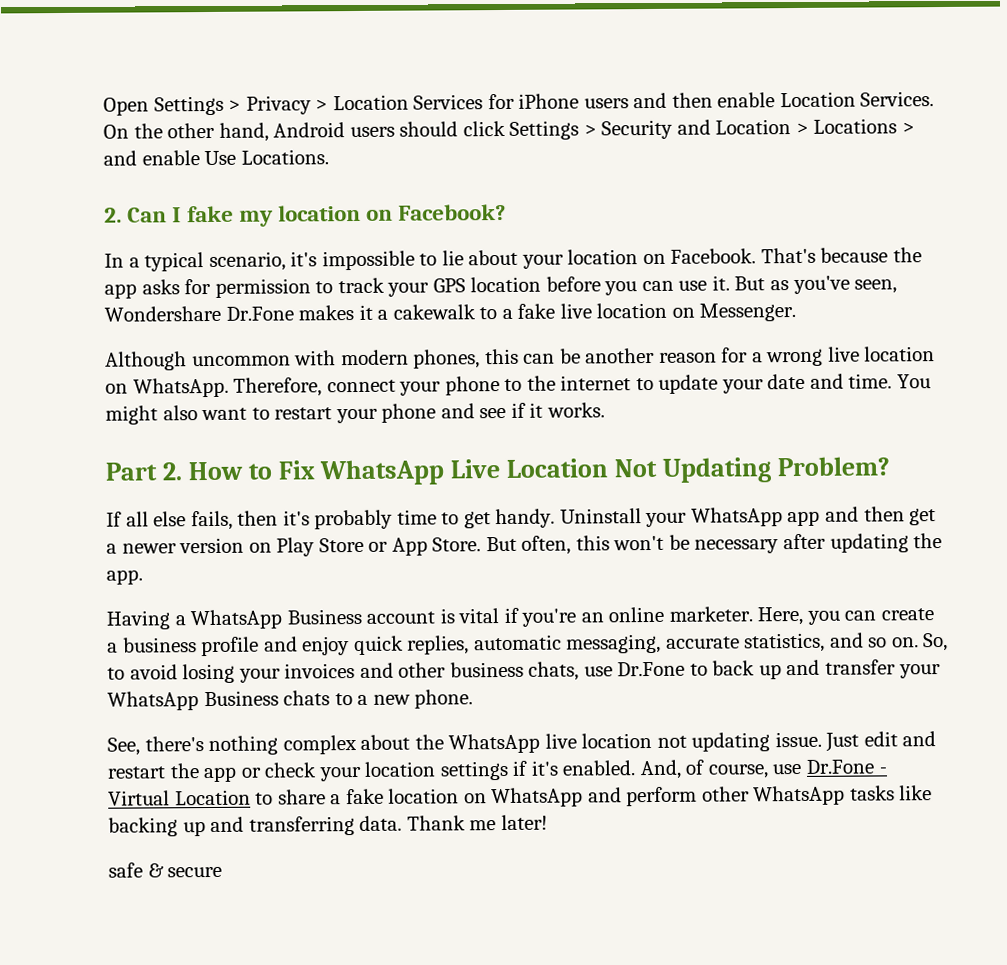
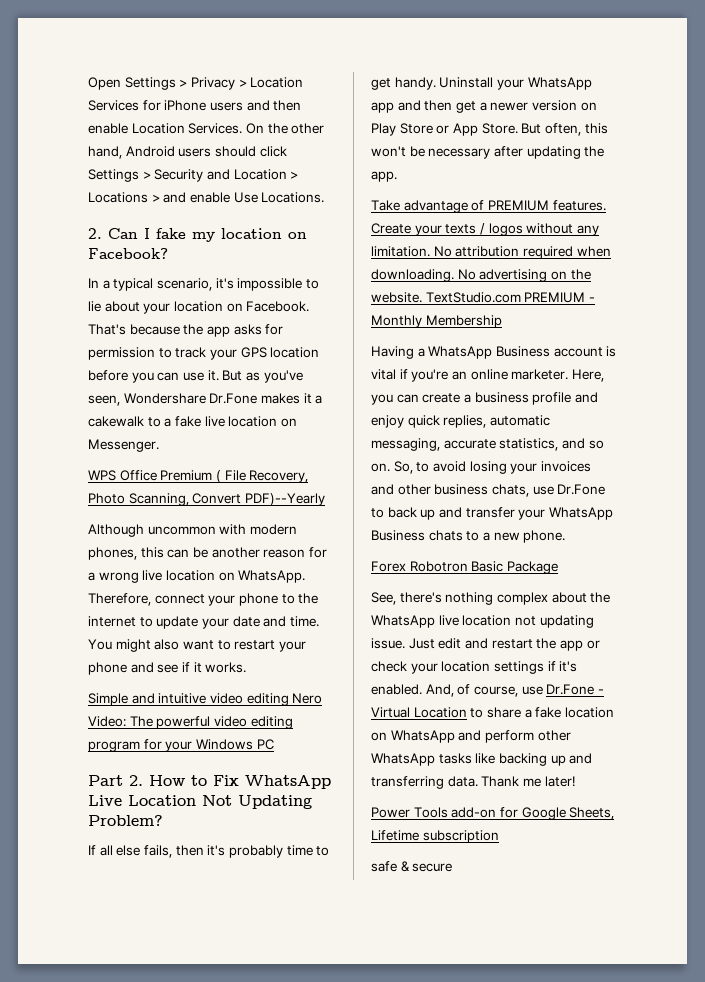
+ WPS Office Premium ( File Recovery, Photo Scanning, Convert PDF)--Yearly
+ Simple and intuitive video editing Nero Video: The powerful video editing program for your Windows PC
+ Take advantage of PREMIUM features. Create your texts / logos without any limitation. No attribution required when downloading. No advertising on the website. TextStudio.com PREMIUM - Monthly Membership
+ Forex Robotron Basic Package
+ Power Tools add-on for Google Sheets, Lifetime subscription

